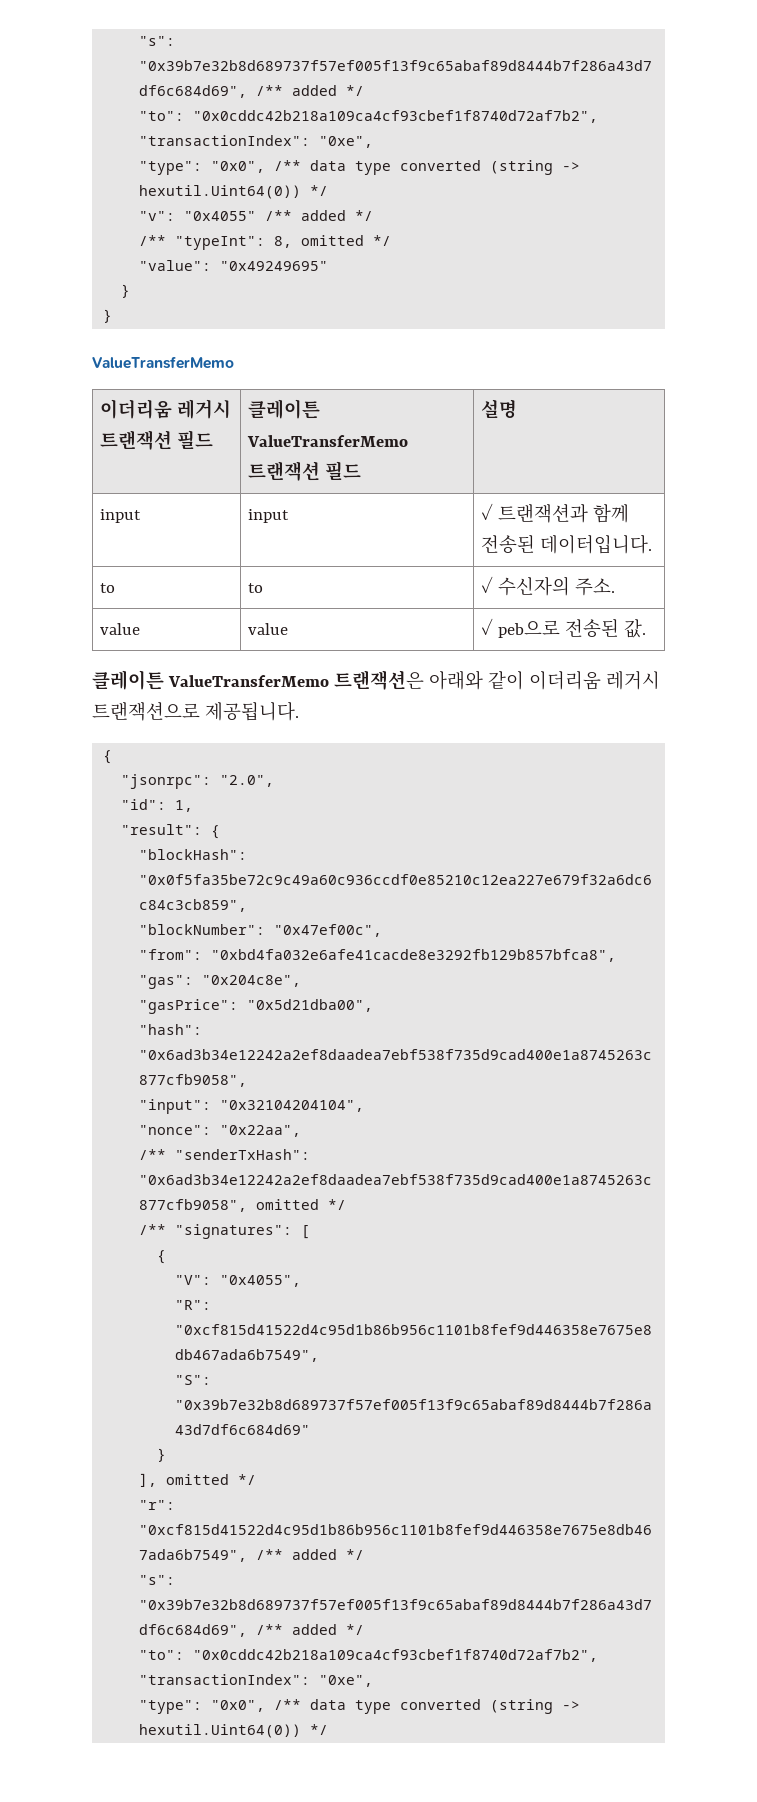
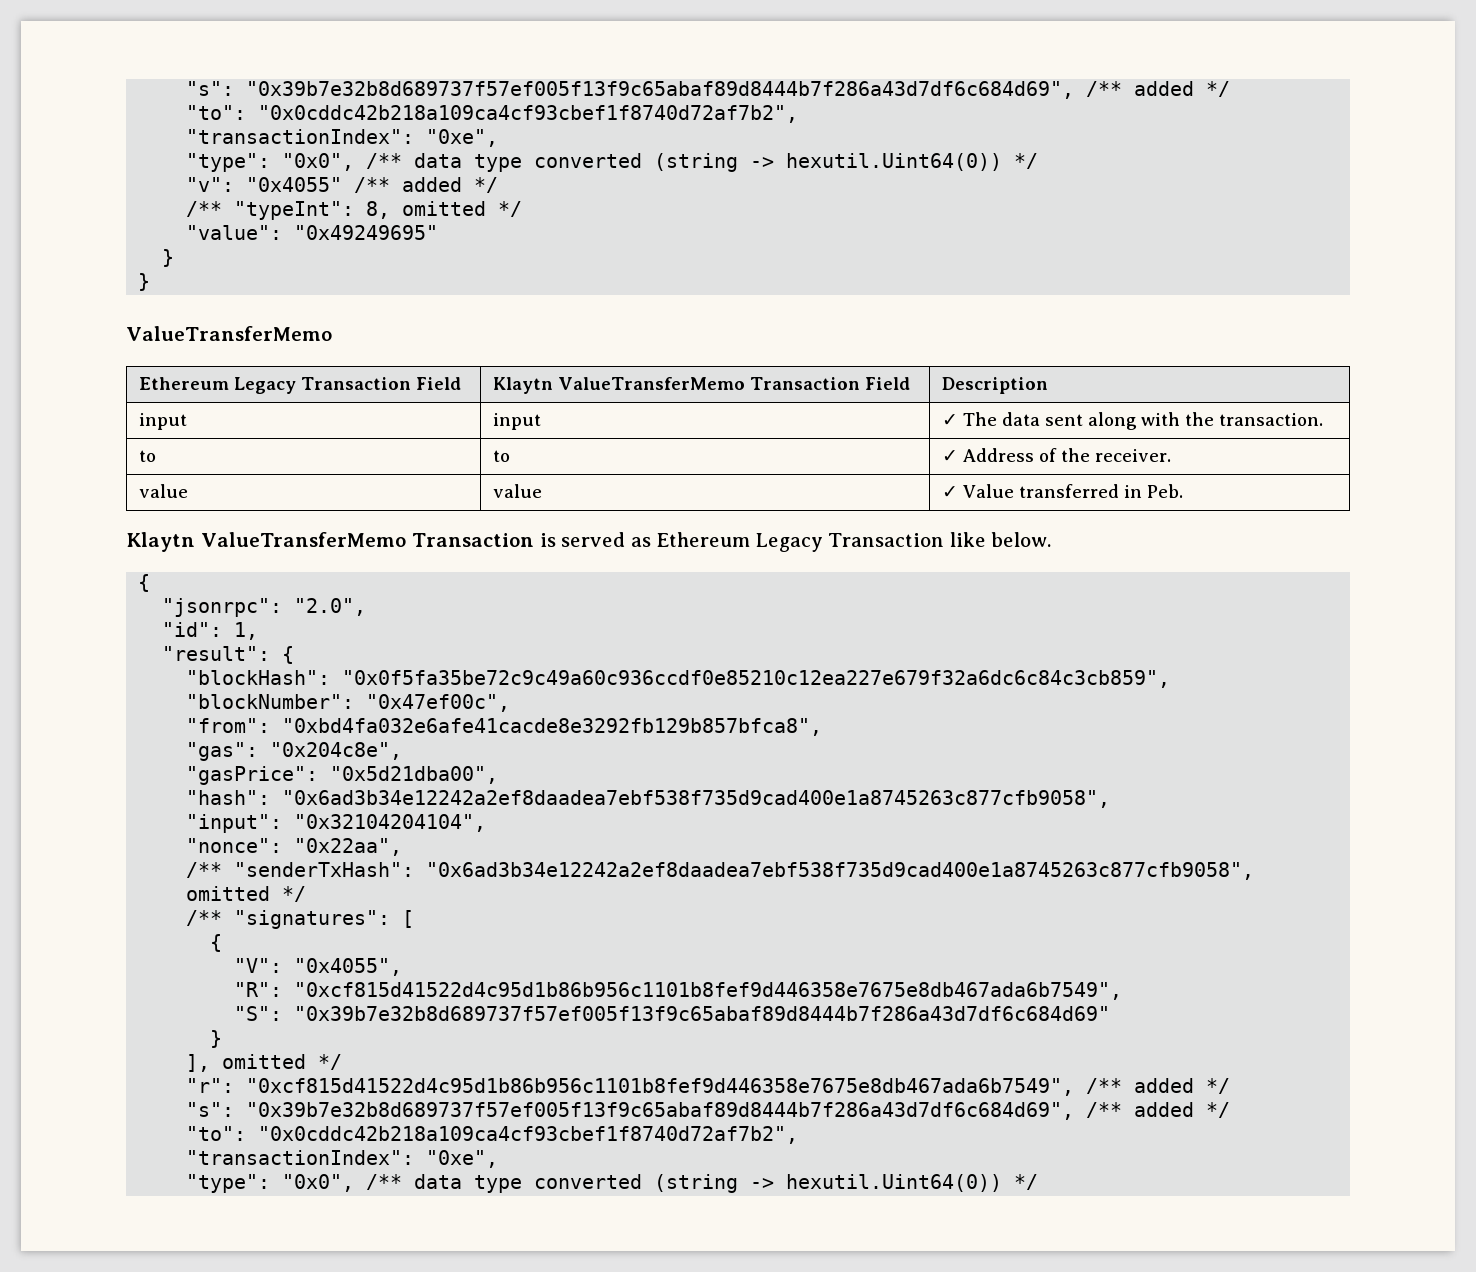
- 이더리움 레거시 트랜잭션 필드 | 클레이튼 ValueTransferMemo 트랜잭션 필드 | 설명
- input | input | ✓ 트랜잭션과 함께 전송된 데이터입니다.
+ Ethereum Legacy Transaction Field | Klaytn ValueTransferMemo Transaction Field | Description
+ input | input | ✓ The data sent along with the transaction.
- to | to | ✓ 수신자의 주소.
+ to | to | ✓ Address of the receiver.
- value | value | ✓ peb으로 전송된 값.
- 클레이튼 ValueTransferMemo 트랜잭션은 아래와 같이 이더리움 레거시 트랜잭션으로 제공됩니다.
+ value | value | ✓ Value transferred in Peb.
+ Klaytn ValueTransferMemo Transaction is served as Ethereum Legacy Transaction like below.

